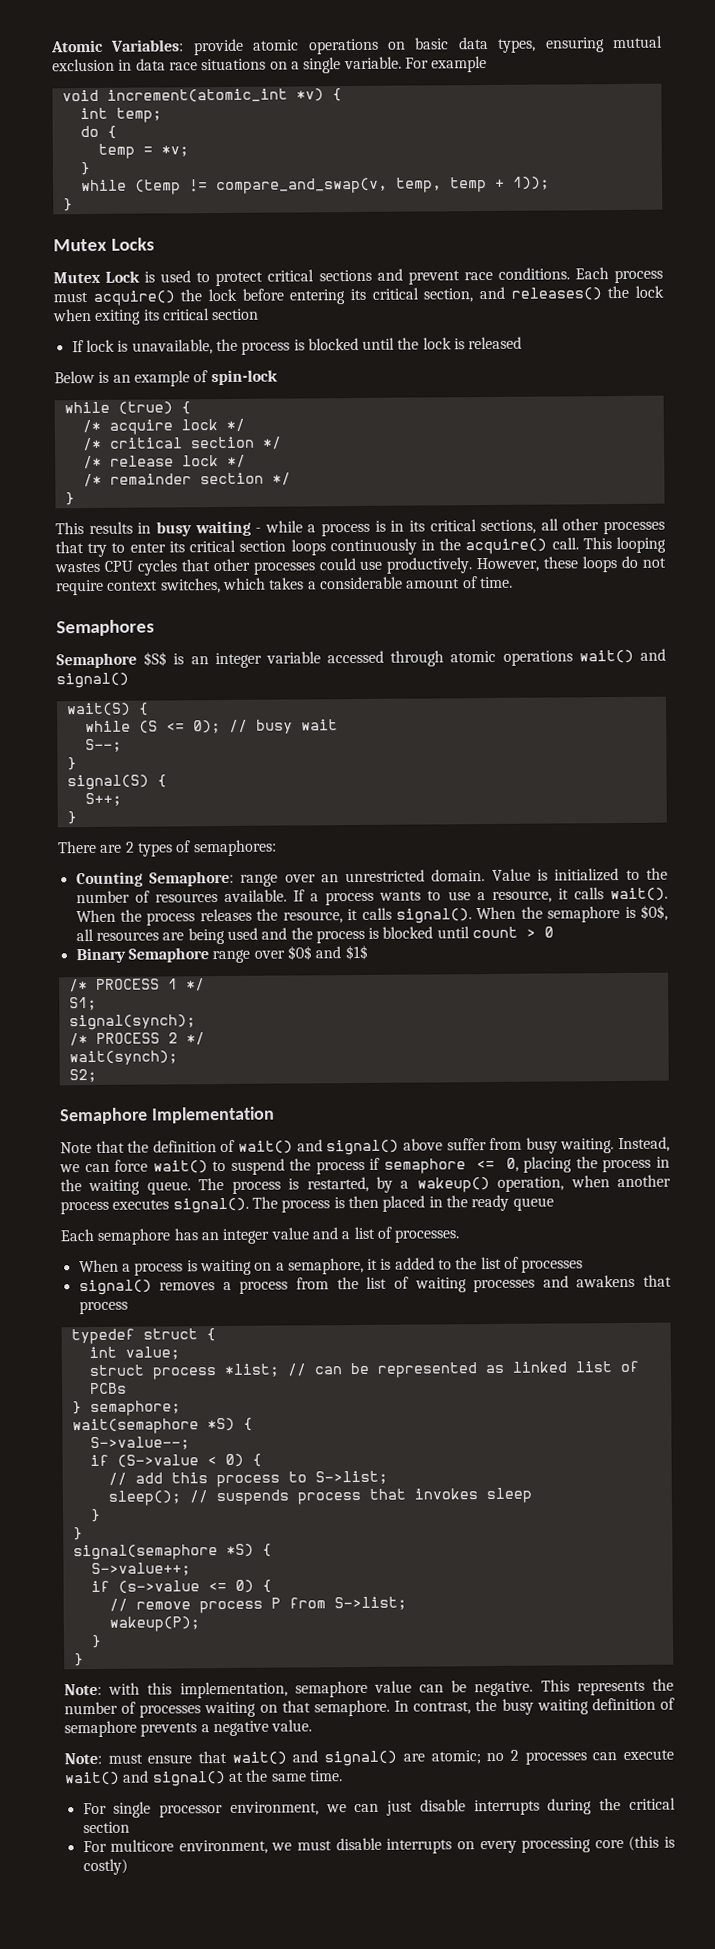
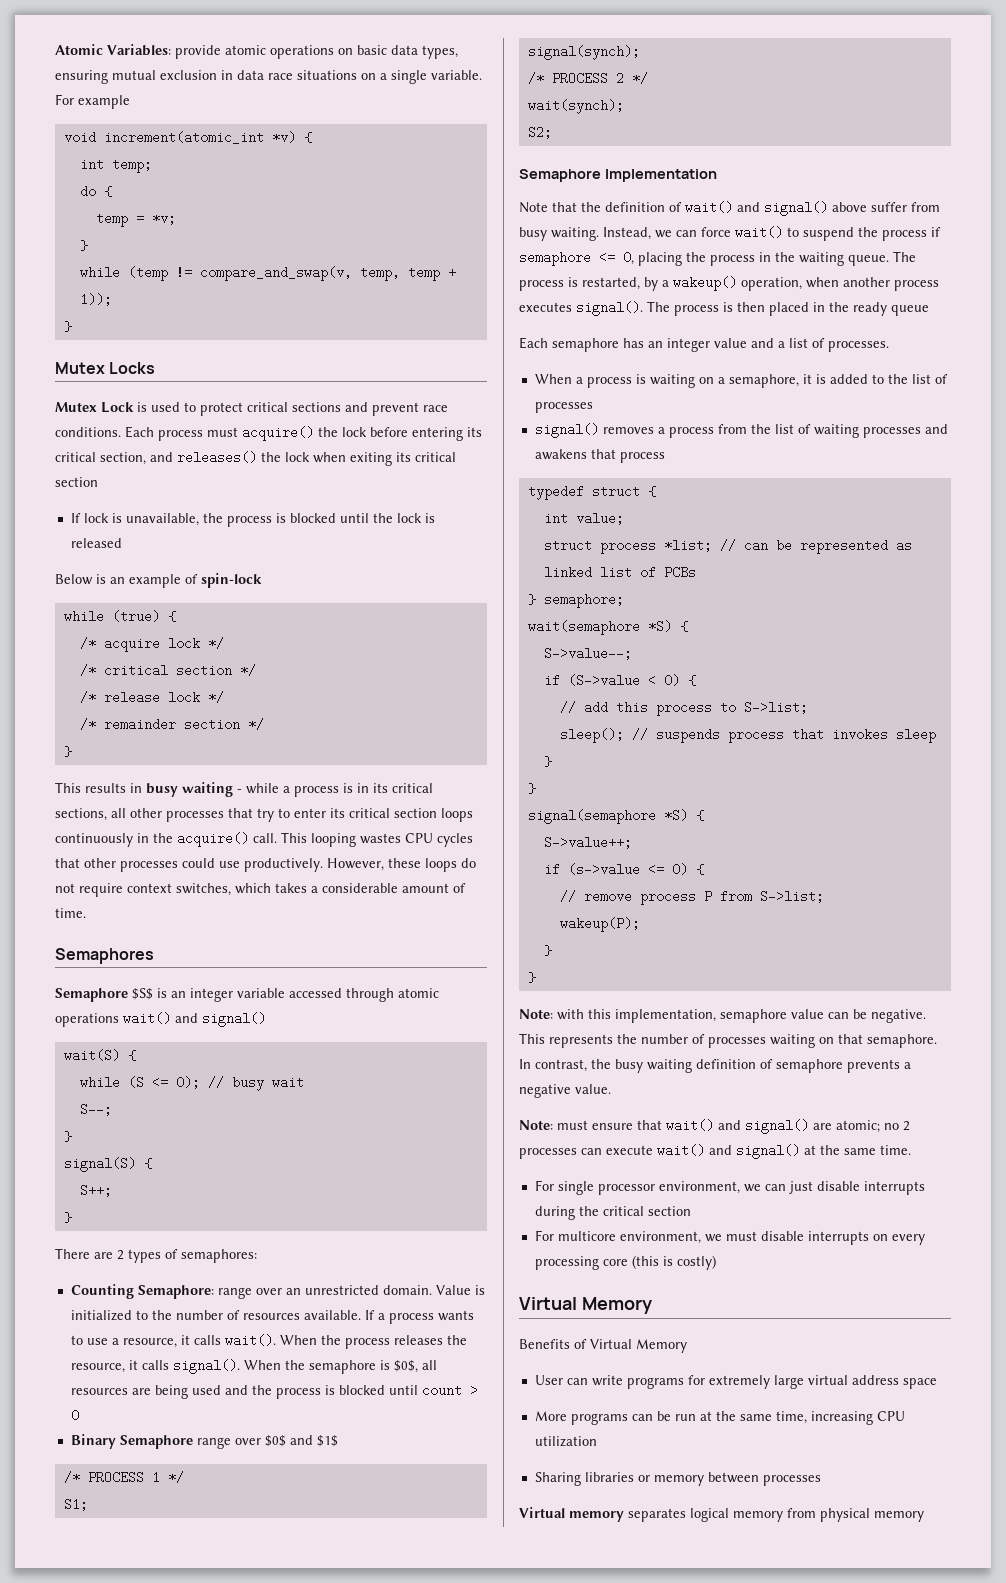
  For multicore environment, we must disable interrupts on every processing core (this is costly)
+ Virtual Memory
+ Benefits of Virtual Memory
+ User can write programs for extremely large virtual address space
+ More programs can be run at the same time, increasing CPU utilization
+ Sharing libraries or memory between processes
+ Virtual memory separates logical memory from physical memory

